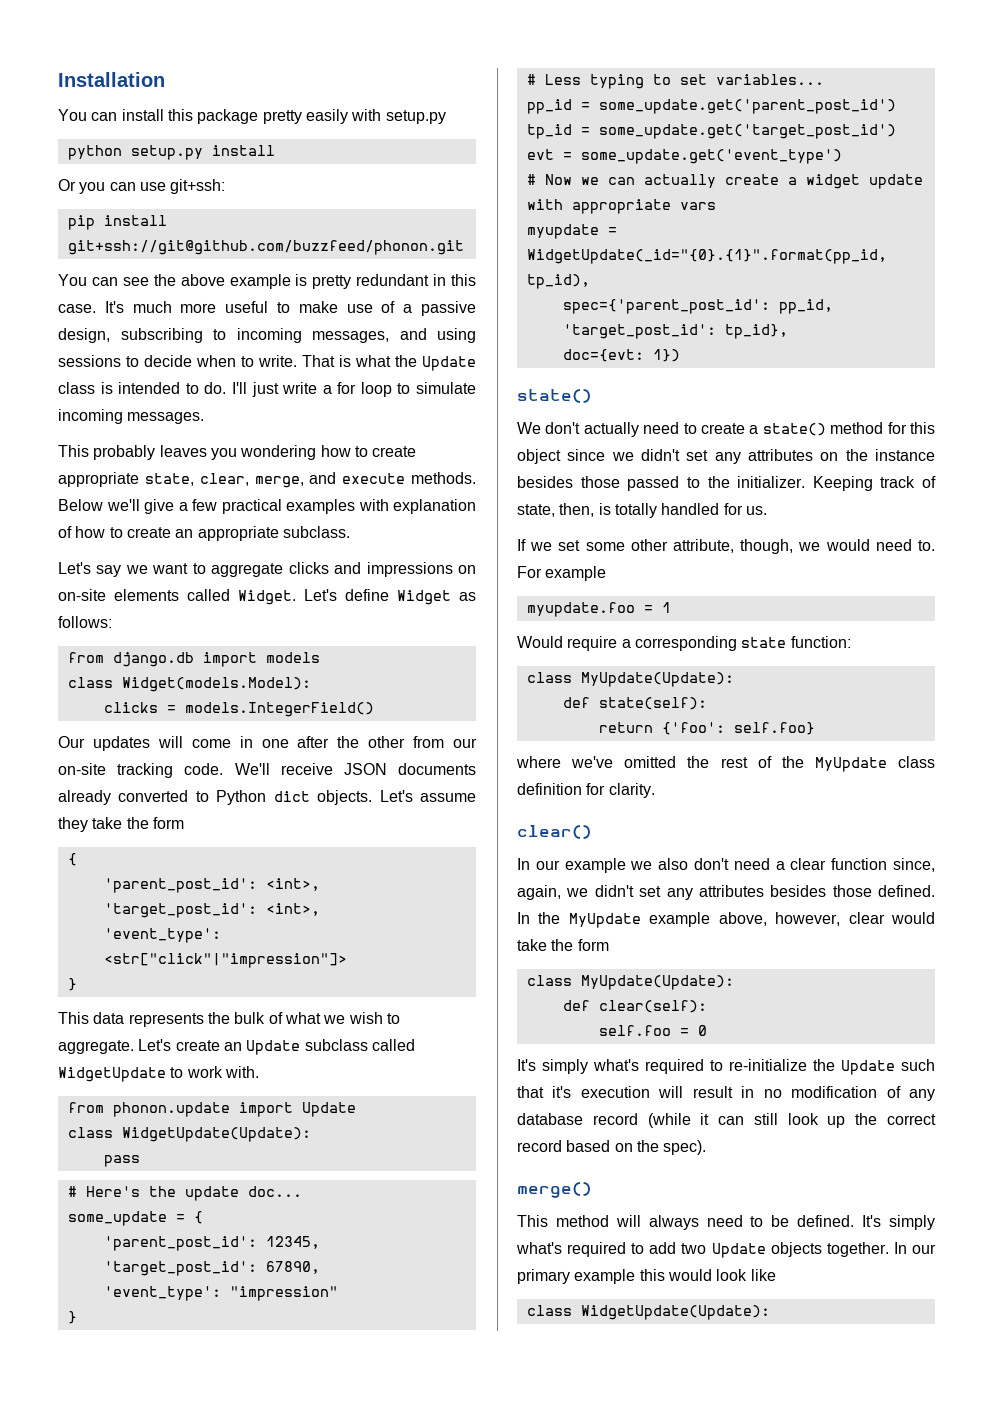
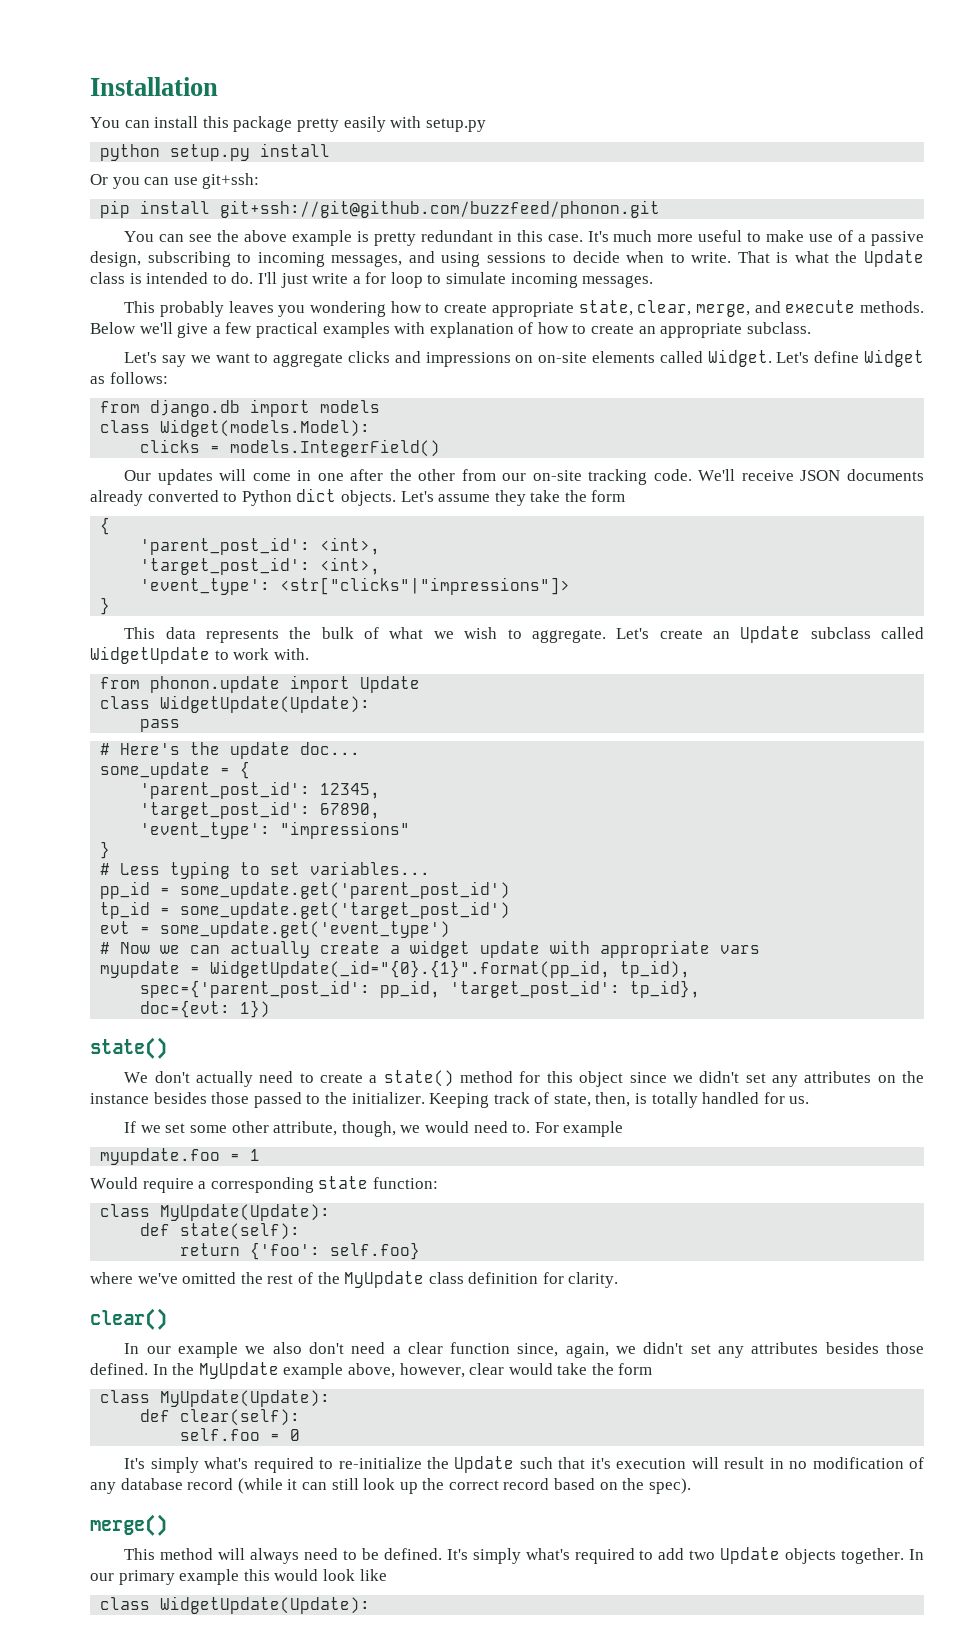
- 'event_type': <str["click"|"impression"]>
+ 'event_type': <str["clicks"|"impressions"]>
- 'event_type': "impression"
+ 'event_type': "impressions"

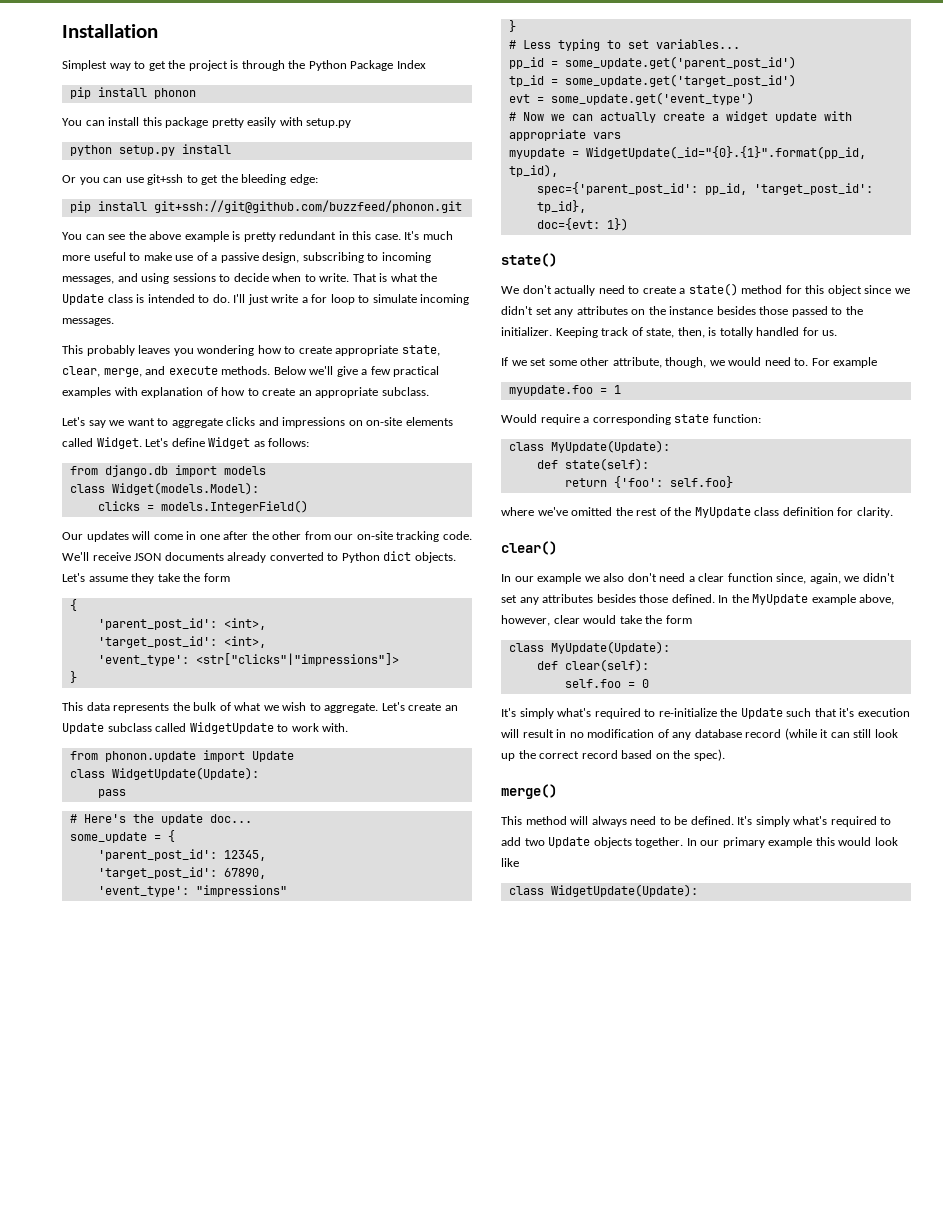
+ Simplest way to get the project is through the Python Package Index
+ pip install phonon
- Or you can use git+ssh:
+ Or you can use git+ssh to get the bleeding edge:

